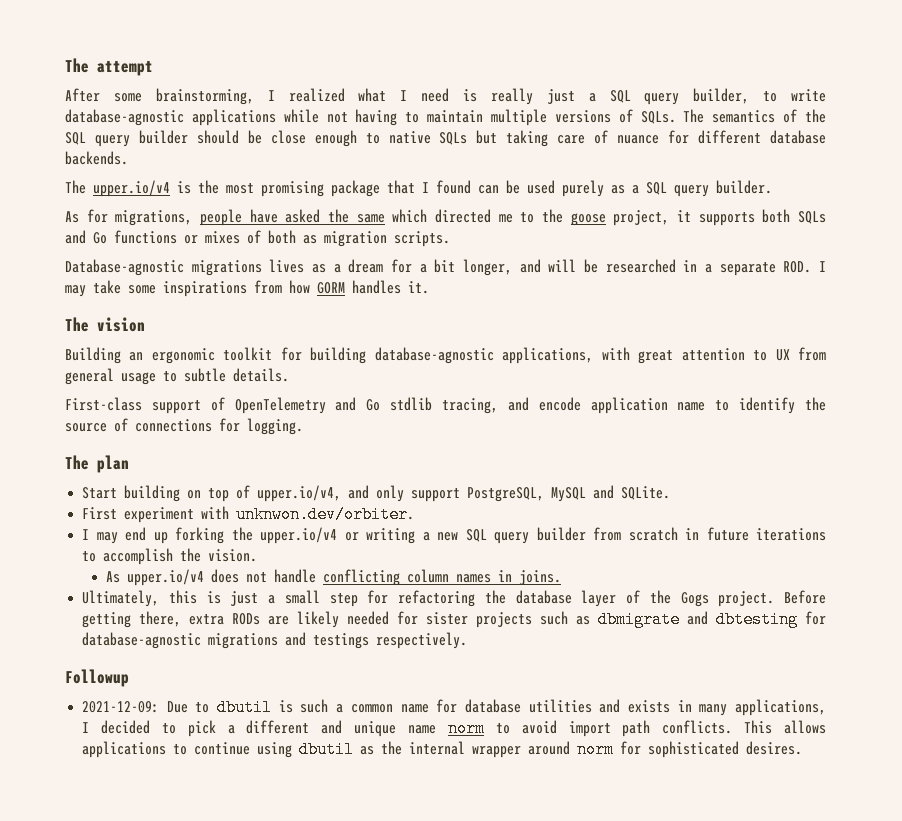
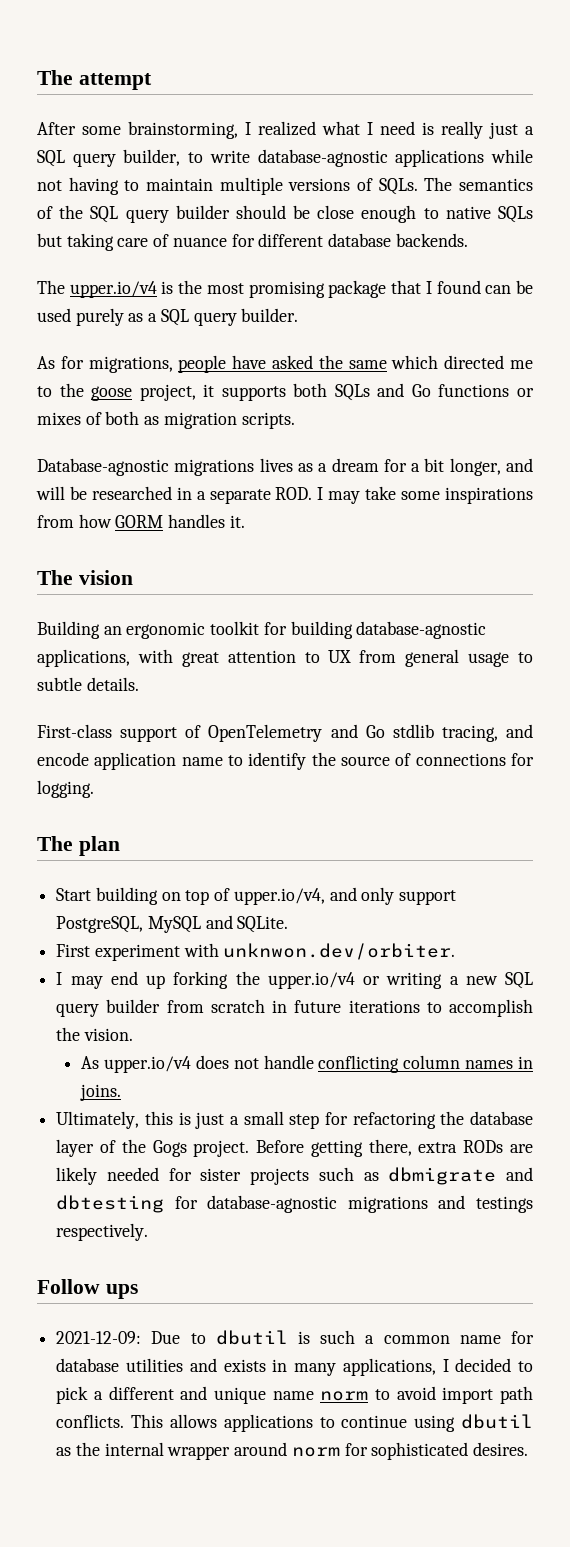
- Followup
+ Follow ups

